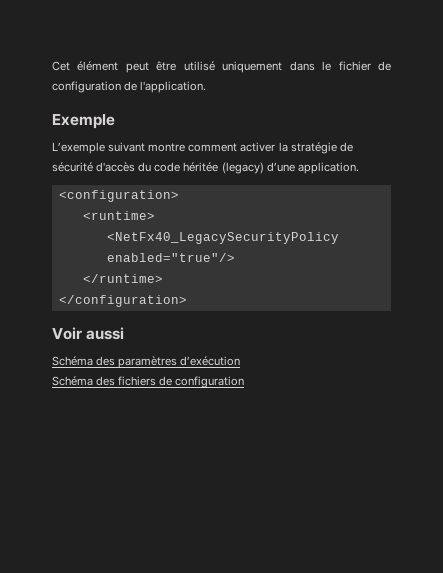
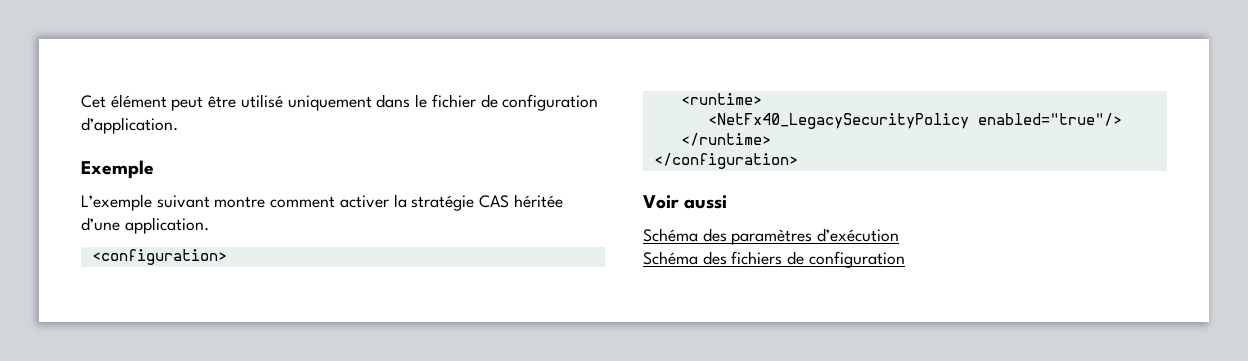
- Cet élément peut être utilisé uniquement dans le fichier de configuration de l'application.
+ Cet élément peut être utilisé uniquement dans le fichier de configuration d’application.
- L’exemple suivant montre comment activer la stratégie de sécurité d'accès du code héritée (legacy) d’une application.
+ L’exemple suivant montre comment activer la stratégie CAS héritée d’une application.

